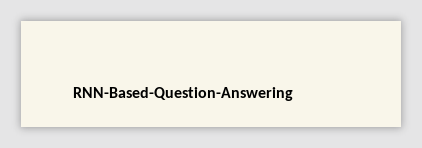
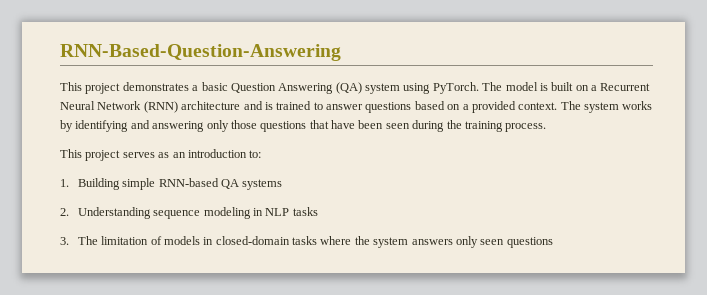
+ This project demonstrates a basic Question Answering (QA) system using PyTorch. The model is built on a Recurrent Neural Network (RNN) architecture and is trained to answer questions based on a provided context. The system works by identifying and answering only those questions that have been seen during the training process.
+ This project serves as an introduction to:
+ 1. Building simple RNN-based QA systems
+ 2. Understanding sequence modeling in NLP tasks
+ 3. The limitation of models in closed-domain tasks where the system answers only seen questions

